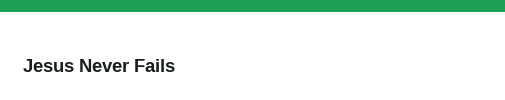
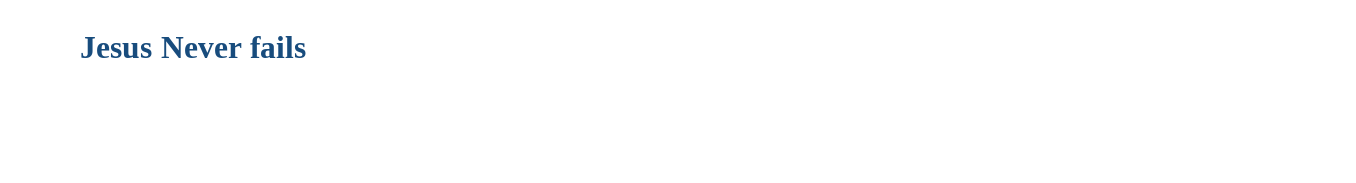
- Jesus Never Fails
+ Jesus Never fails

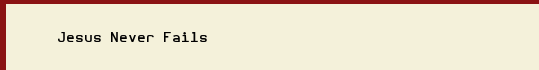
- Jesus Never fails
+ Jesus Never Fails

